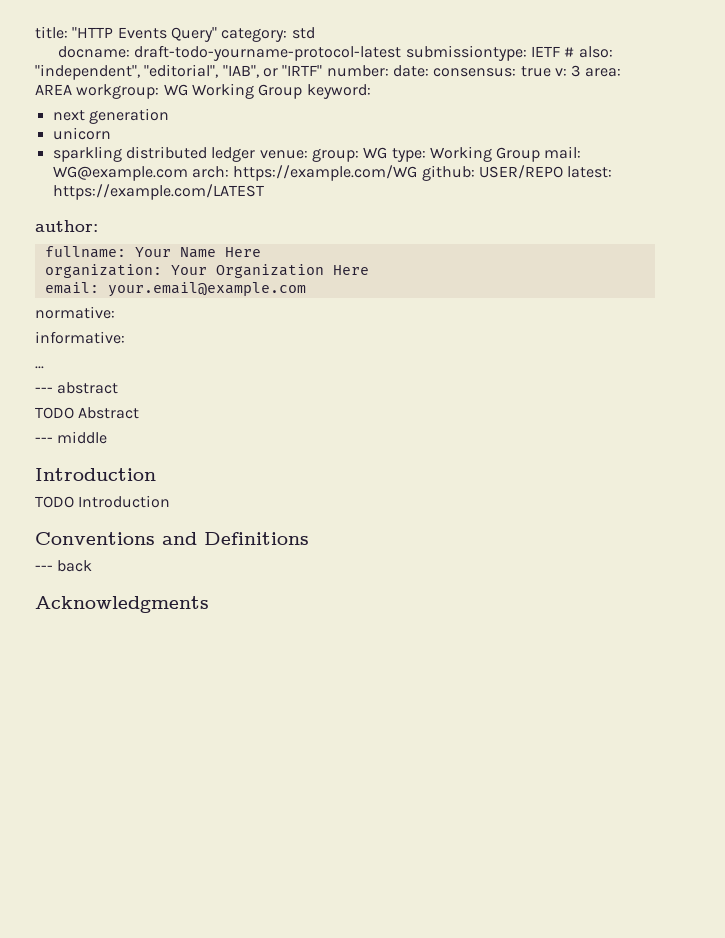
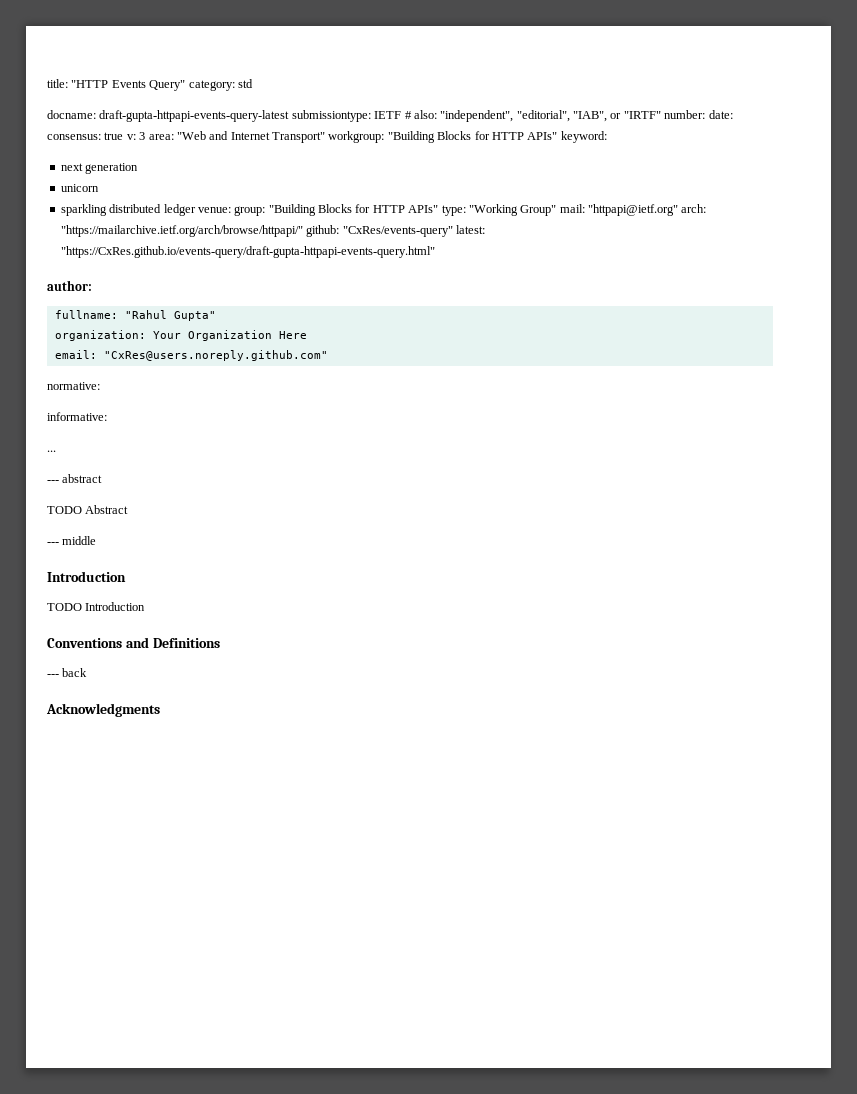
- docname: draft-todo-yourname-protocol-latest submissiontype: IETF # also: "independent", "editorial", "IAB", or "IRTF" number: date: consensus: true v: 3 area: AREA workgroup: WG Working Group keyword:
+ docname: draft-gupta-httpapi-events-query-latest submissiontype: IETF # also: "independent", "editorial", "IAB", or "IRTF" number: date: consensus: true v: 3 area: "Web and Internet Transport" workgroup: "Building Blocks for HTTP APIs" keyword:
- sparkling distributed ledger venue: group: WG type: Working Group mail: WG@example.com arch: https://example.com/WG github: USER/REPO latest: https://example.com/LATEST
+ sparkling distributed ledger venue: group: "Building Blocks for HTTP APIs" type: "Working Group" mail: "httpapi@ietf.org" arch: "https://mailarchive.ietf.org/arch/browse/httpapi/" github: "CxRes/events-query" latest: "https://CxRes.github.io/events-query/draft-gupta-httpapi-events-query.html"
- fullname: Your Name Here
+ fullname: "Rahul Gupta"
- email: your.email@example.com
+ email: "CxRes@users.noreply.github.com"

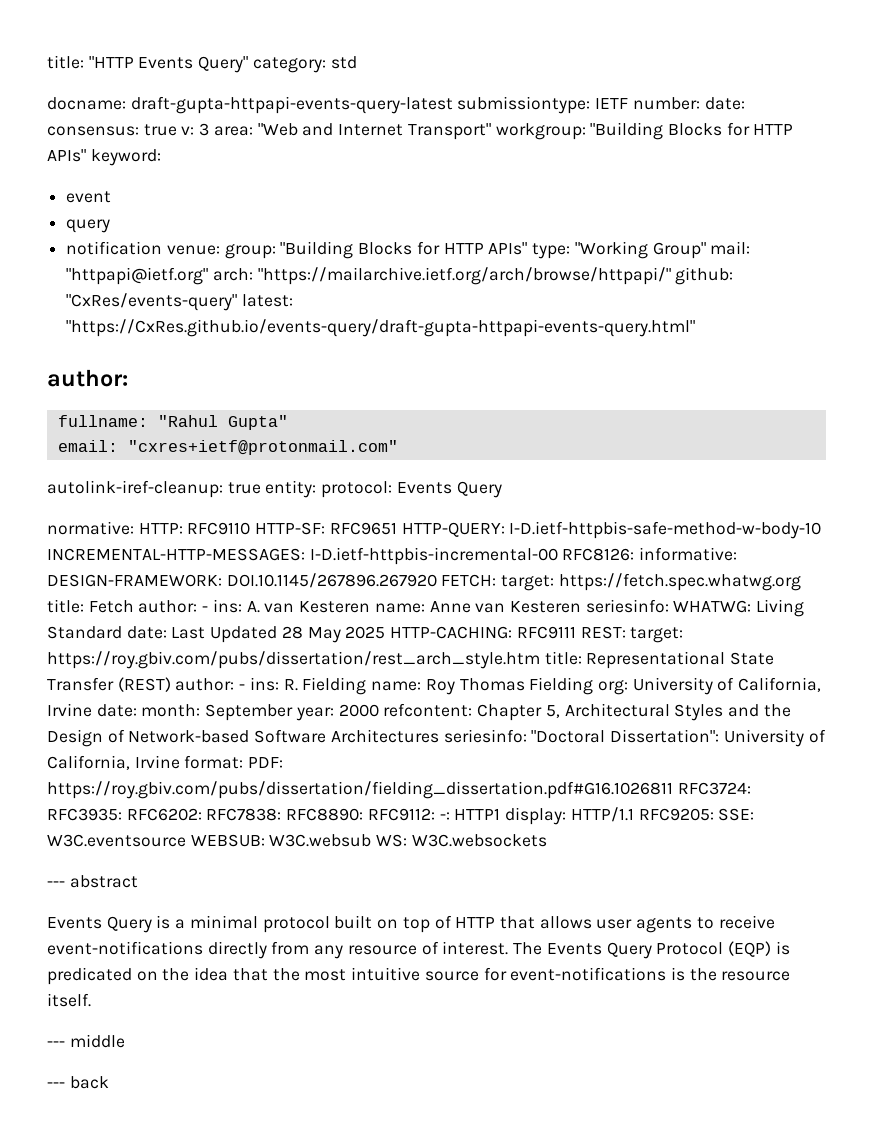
- docname: draft-gupta-httpapi-events-query-latest submissiontype: IETF # also: "independent", "editorial", "IAB", or "IRTF" number: date: consensus: true v: 3 area: "Web and Internet Transport" workgroup: "Building Blocks for HTTP APIs" keyword:
+ docname: draft-gupta-httpapi-events-query-latest submissiontype: IETF number: date: consensus: true v: 3 area: "Web and Internet Transport" workgroup: "Building Blocks for HTTP APIs" keyword:
- next generation
- unicorn
- sparkling distributed ledger venue: group: "Building Blocks for HTTP APIs" type: "Working Group" mail: "httpapi@ietf.org" arch: "https://mailarchive.ietf.org/arch/browse/httpapi/" github: "CxRes/events-query" latest: "https://CxRes.github.io/events-query/draft-gupta-httpapi-events-query.html"
+ event
+ query
+ notification venue: group: "Building Blocks for HTTP APIs" type: "Working Group" mail: "httpapi@ietf.org" arch: "https://mailarchive.ietf.org/arch/browse/httpapi/" github: "CxRes/events-query" latest: "https://CxRes.github.io/events-query/draft-gupta-httpapi-events-query.html"
- organization: Your Organization Here
- email: "CxRes@users.noreply.github.com"
- normative:
- informative:
- ...
+ email: "cxres+ietf@protonmail.com"
+ autolink-iref-cleanup: true entity: protocol: Events Query
+ normative: HTTP: RFC9110 HTTP-SF: RFC9651 HTTP-QUERY: I-D.ietf-httpbis-safe-method-w-body-10 INCREMENTAL-HTTP-MESSAGES: I-D.ietf-httpbis-incremental-00 RFC8126: informative: DESIGN-FRAMEWORK: DOI.10.1145/267896.267920 FETCH: target: https://fetch.spec.whatwg.org title: Fetch author: - ins: A. van Kesteren name: Anne van Kesteren seriesinfo: WHATWG: Living Standard date: Last Updated 28 May 2025 HTTP-CACHING: RFC9111 REST: target: https://roy.gbiv.com/pubs/dissertation/rest_arch_style.htm title: Representational State Transfer (REST) author: - ins: R. Fielding name: Roy Thomas Fielding org: University of California, Irvine date: month: September year: 2000 refcontent: Chapter 5, Architectural Styles and the Design of Network-based Software Architectures seriesinfo: "Doctoral Dissertation": University of California, Irvine format: PDF: https://roy.gbiv.com/pubs/dissertation/fielding_dissertation.pdf#G16.1026811 RFC3724: RFC3935: RFC6202: RFC7838: RFC8890: RFC9112: -: HTTP1 display: HTTP/1.1 RFC9205: SSE: W3C.eventsource WEBSUB: W3C.websub WS: W3C.websockets
  --- abstract
- TODO Abstract
+ Events Query is a minimal protocol built on top of HTTP that allows user agents to receive event-notifications directly from any resource of interest. The Events Query Protocol (EQP) is predicated on the idea that the most intuitive source for event-notifications is the resource itself.
  --- middle
- Introduction
- TODO Introduction
- Conventions and Definitions
- Acknowledgments

